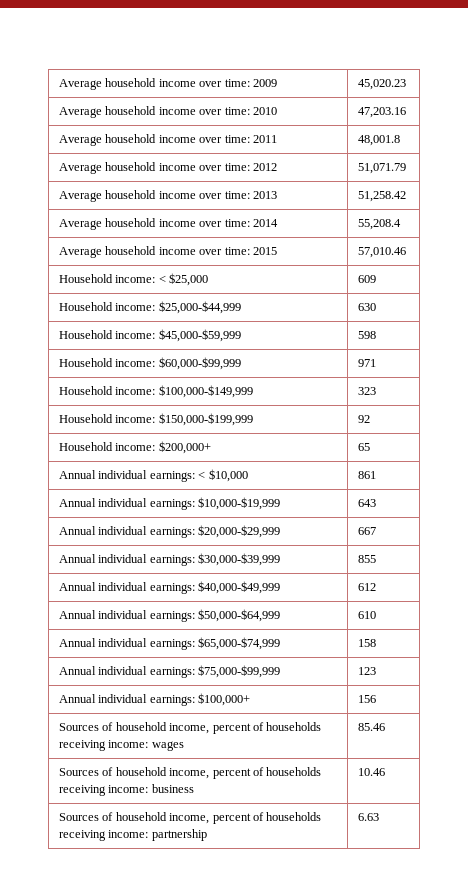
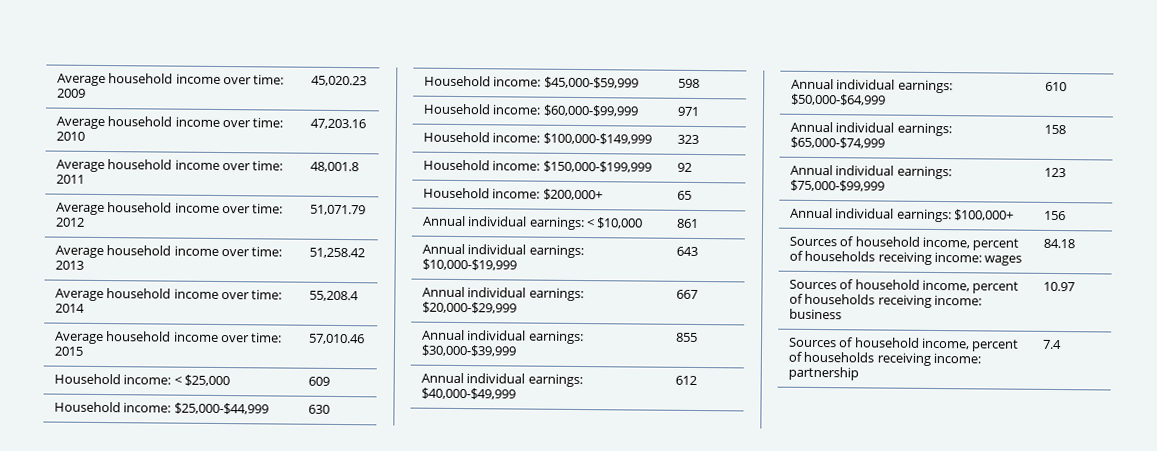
- Sources of household income, percent of households receiving income: wages | 85.46
+ Sources of household income, percent of households receiving income: wages | 84.18
- Sources of household income, percent of households receiving income: business | 10.46
+ Sources of household income, percent of households receiving income: business | 10.97
- Sources of household income, percent of households receiving income: partnership | 6.63
+ Sources of household income, percent of households receiving income: partnership | 7.4

